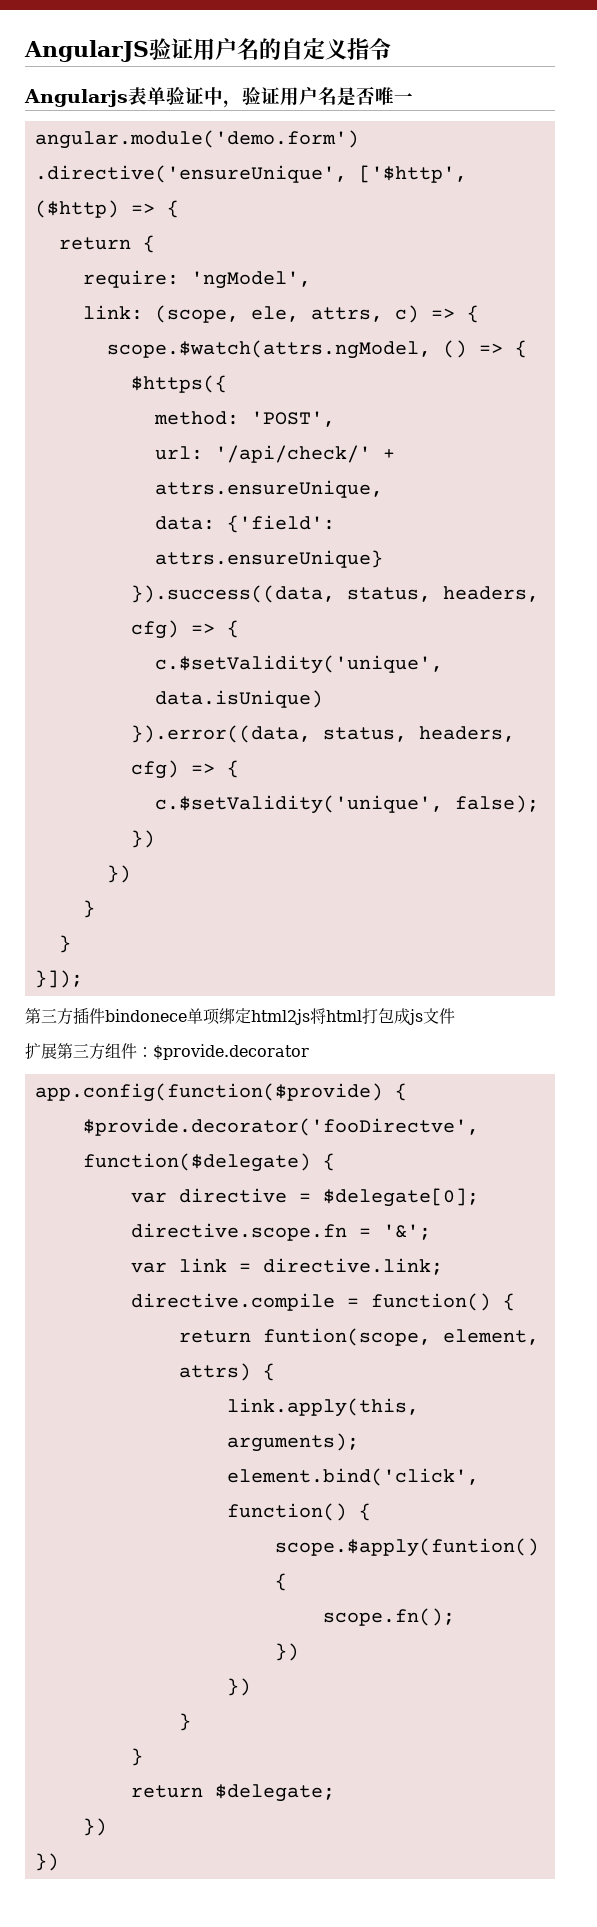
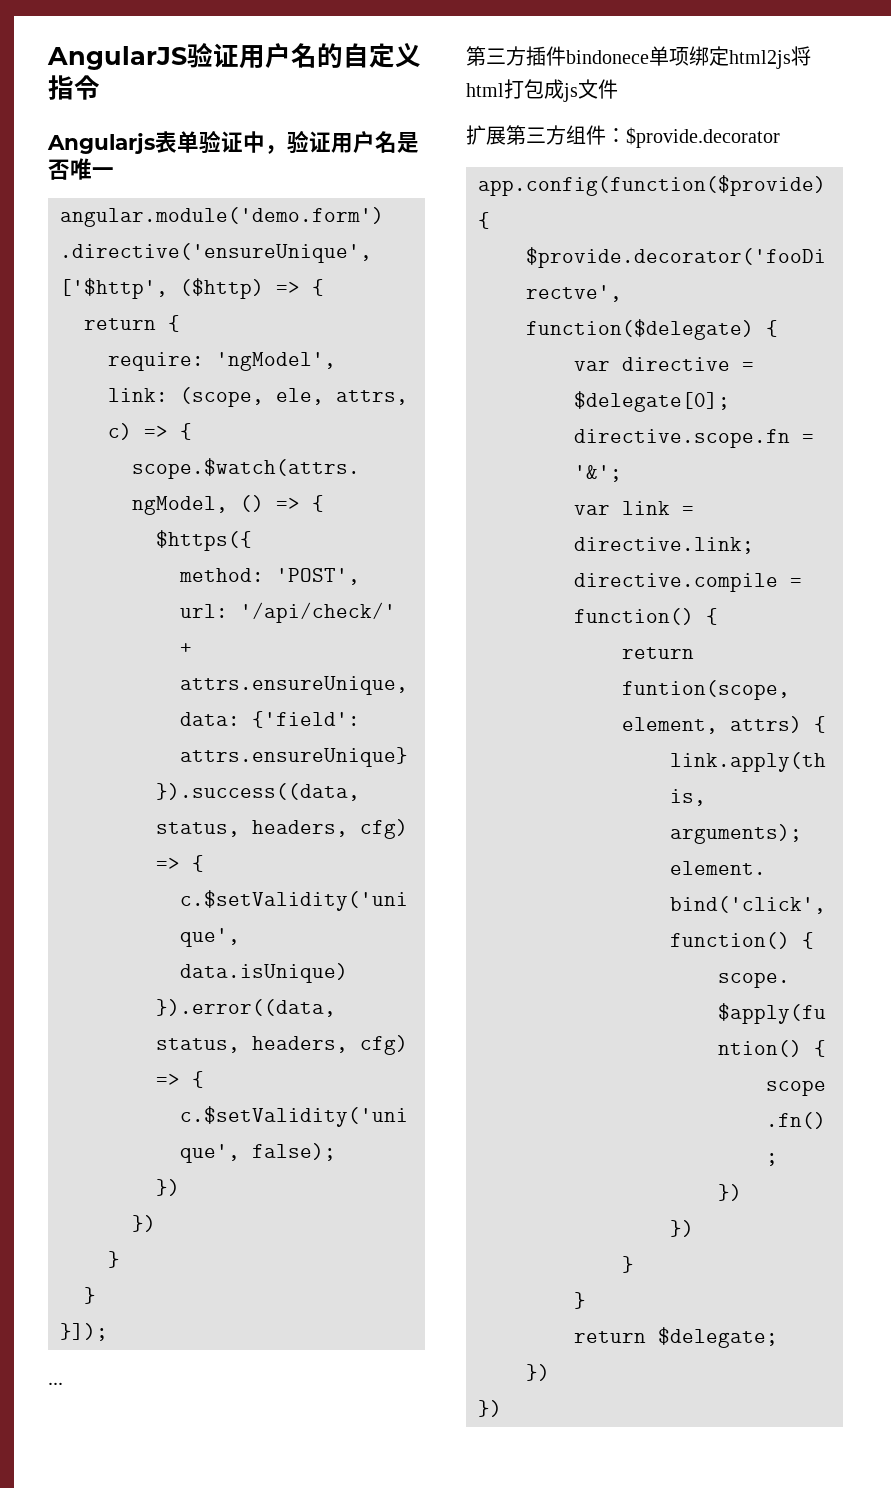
+ ...

